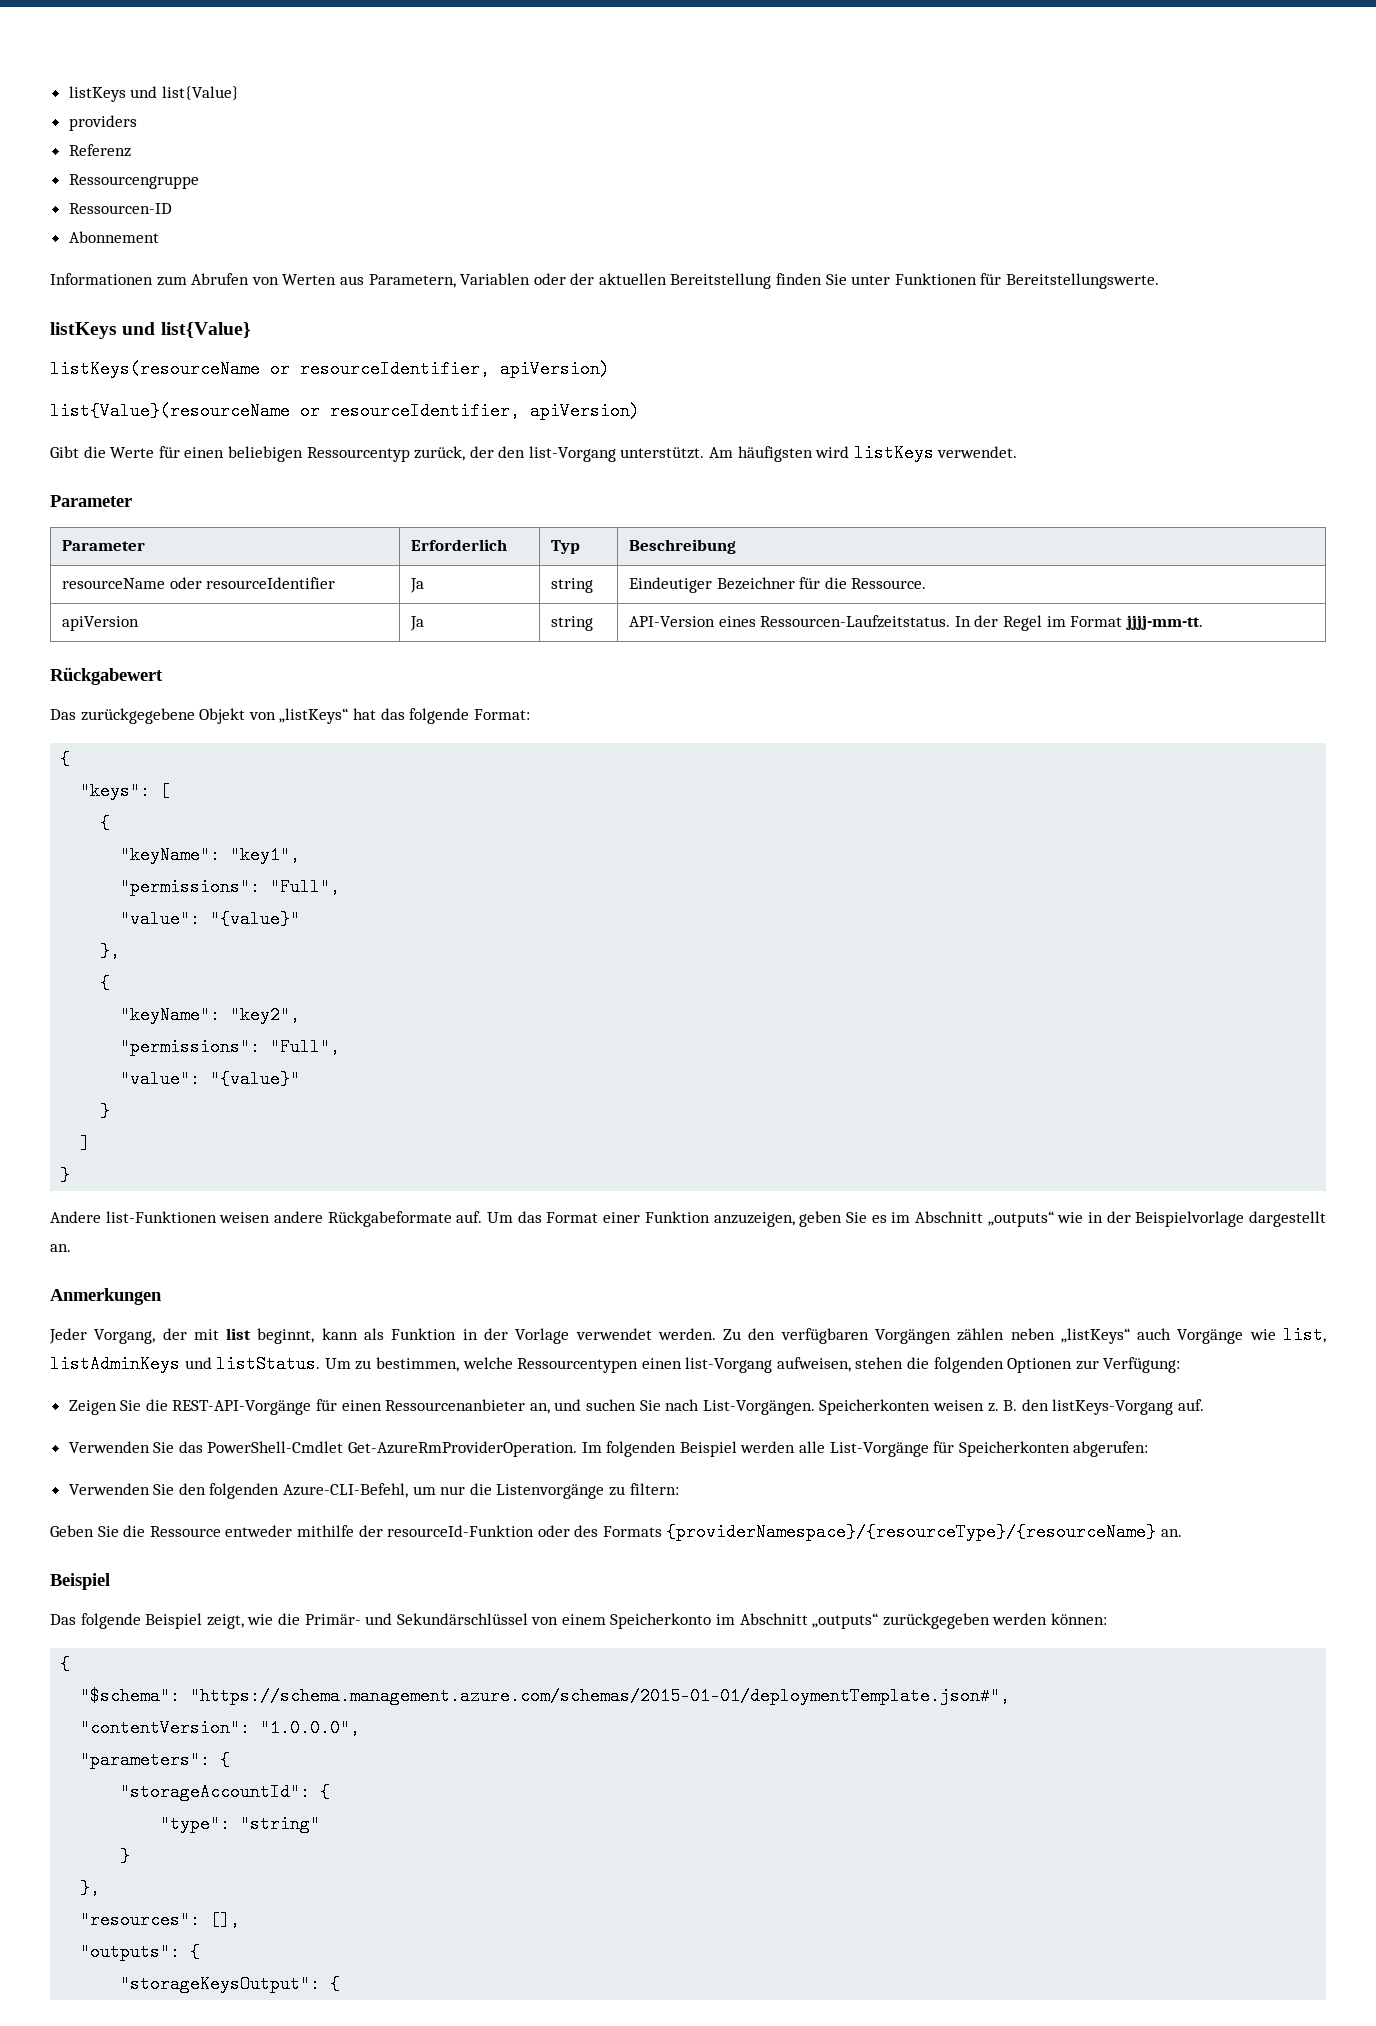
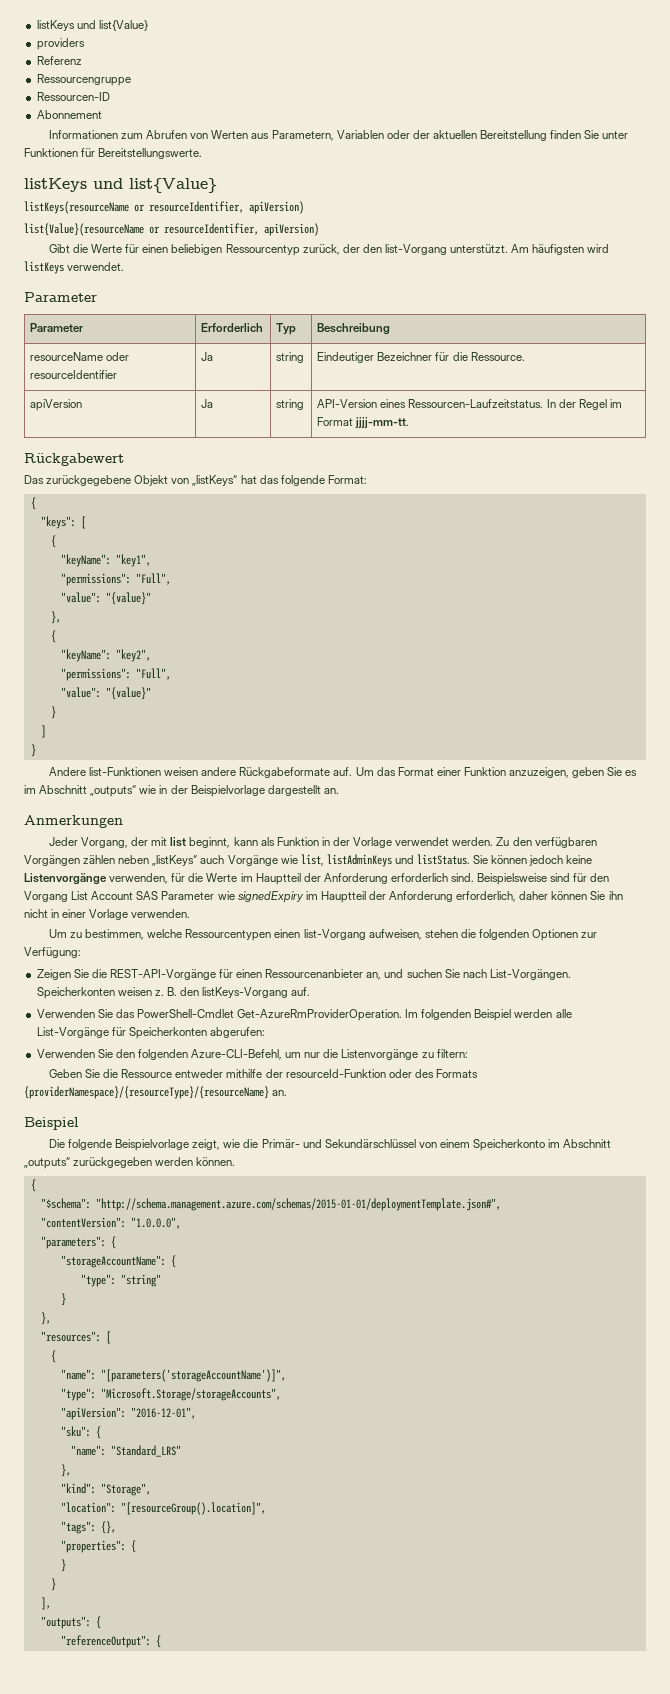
- Zu den verfügbaren Vorgängen zählen neben „listKeys“ auch Vorgänge wie list, listAdminKeys und listStatus. Um zu bestimmen, welche Ressourcentypen einen list-Vorgang aufweisen, stehen die folgenden Optionen zur Verfügung:
+ Zu den verfügbaren Vorgängen zählen neben „listKeys“ auch Vorgänge wie list, listAdminKeys und listStatus. Sie können jedoch keine Listenvorgänge verwenden, für die Werte im Hauptteil der Anforderung erforderlich sind. Beispielsweise sind für den Vorgang List Account SAS Parameter wie signedExpiry im Hauptteil der Anforderung erforderlich, daher können Sie ihn nicht in einer Vorlage verwenden.
+ Um zu bestimmen, welche Ressourcentypen einen list-Vorgang aufweisen, stehen die folgenden Optionen zur Verfügung:
- Das folgende Beispiel zeigt, wie die Primär- und Sekundärschlüssel von einem Speicherkonto im Abschnitt „outputs“ zurückgegeben werden können:
+ Die folgende Beispielvorlage zeigt, wie die Primär- und Sekundärschlüssel von einem Speicherkonto im Abschnitt „outputs“ zurückgegeben werden können.
- "$schema": "https://schema.management.azure.com/schemas/2015-01-01/deploymentTemplate.json#",
+ "$schema": "http://schema.management.azure.com/schemas/2015-01-01/deploymentTemplate.json#",
- "storageAccountId": {
+ "storageAccountName": {
- "resources": [],
+ "resources": [
+ {
+ "name": "[parameters('storageAccountName')]",
+ "type": "Microsoft.Storage/storageAccounts",
+ "apiVersion": "2016-12-01",
+ "sku": {
+ "name": "Standard_LRS"
+ },
+ "kind": "Storage",
+ "location": "[resourceGroup().location]",
+ "tags": {},
+ "properties": {
+ }
+ }
+ ],
- "storageKeysOutput": {
+ "referenceOutput": {

